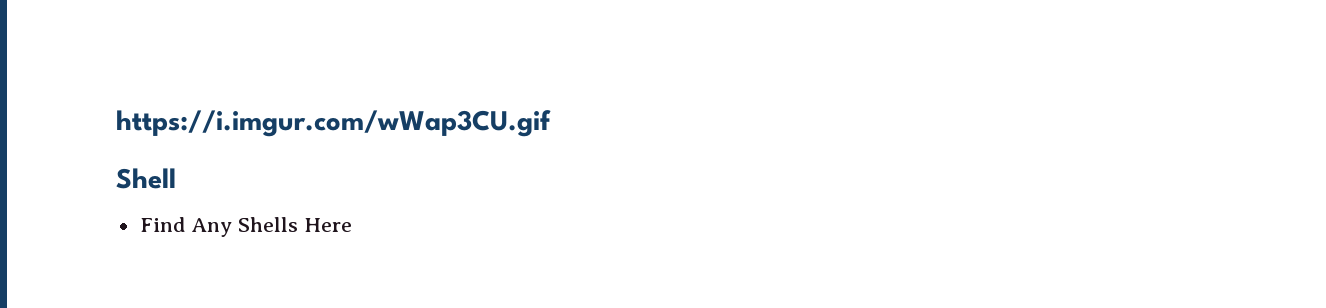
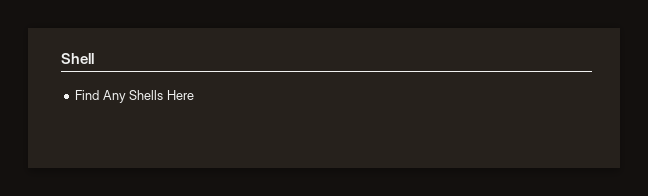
- https://i.imgur.com/wWap3CU.gif

